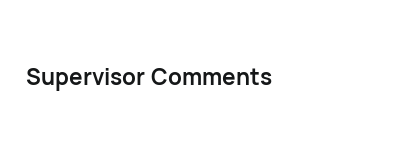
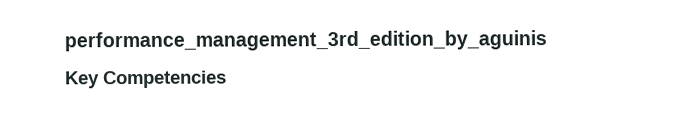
- Supervisor Comments
+ performance_management_3rd_edition_by_aguinis
+ Key Competencies

